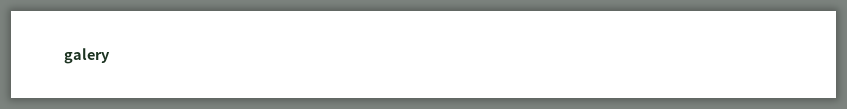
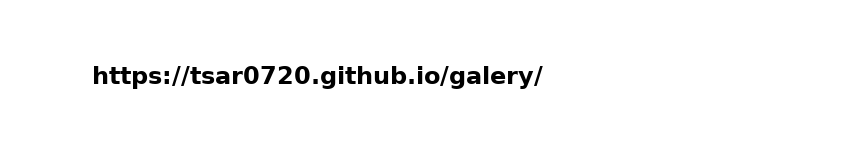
- galery
+ https://tsar0720.github.io/galery/

